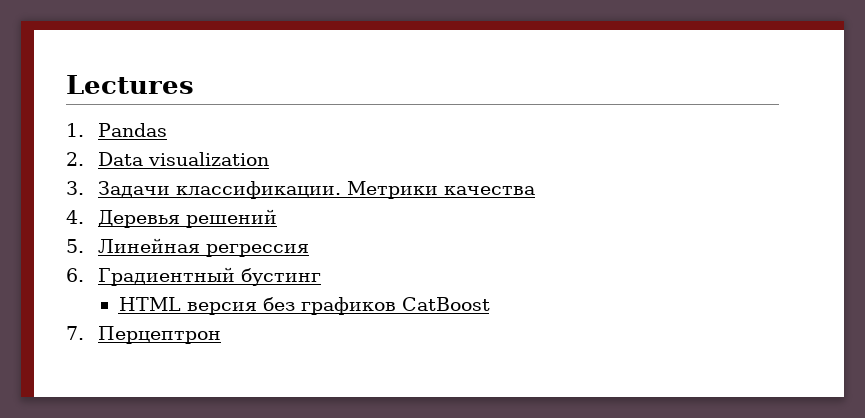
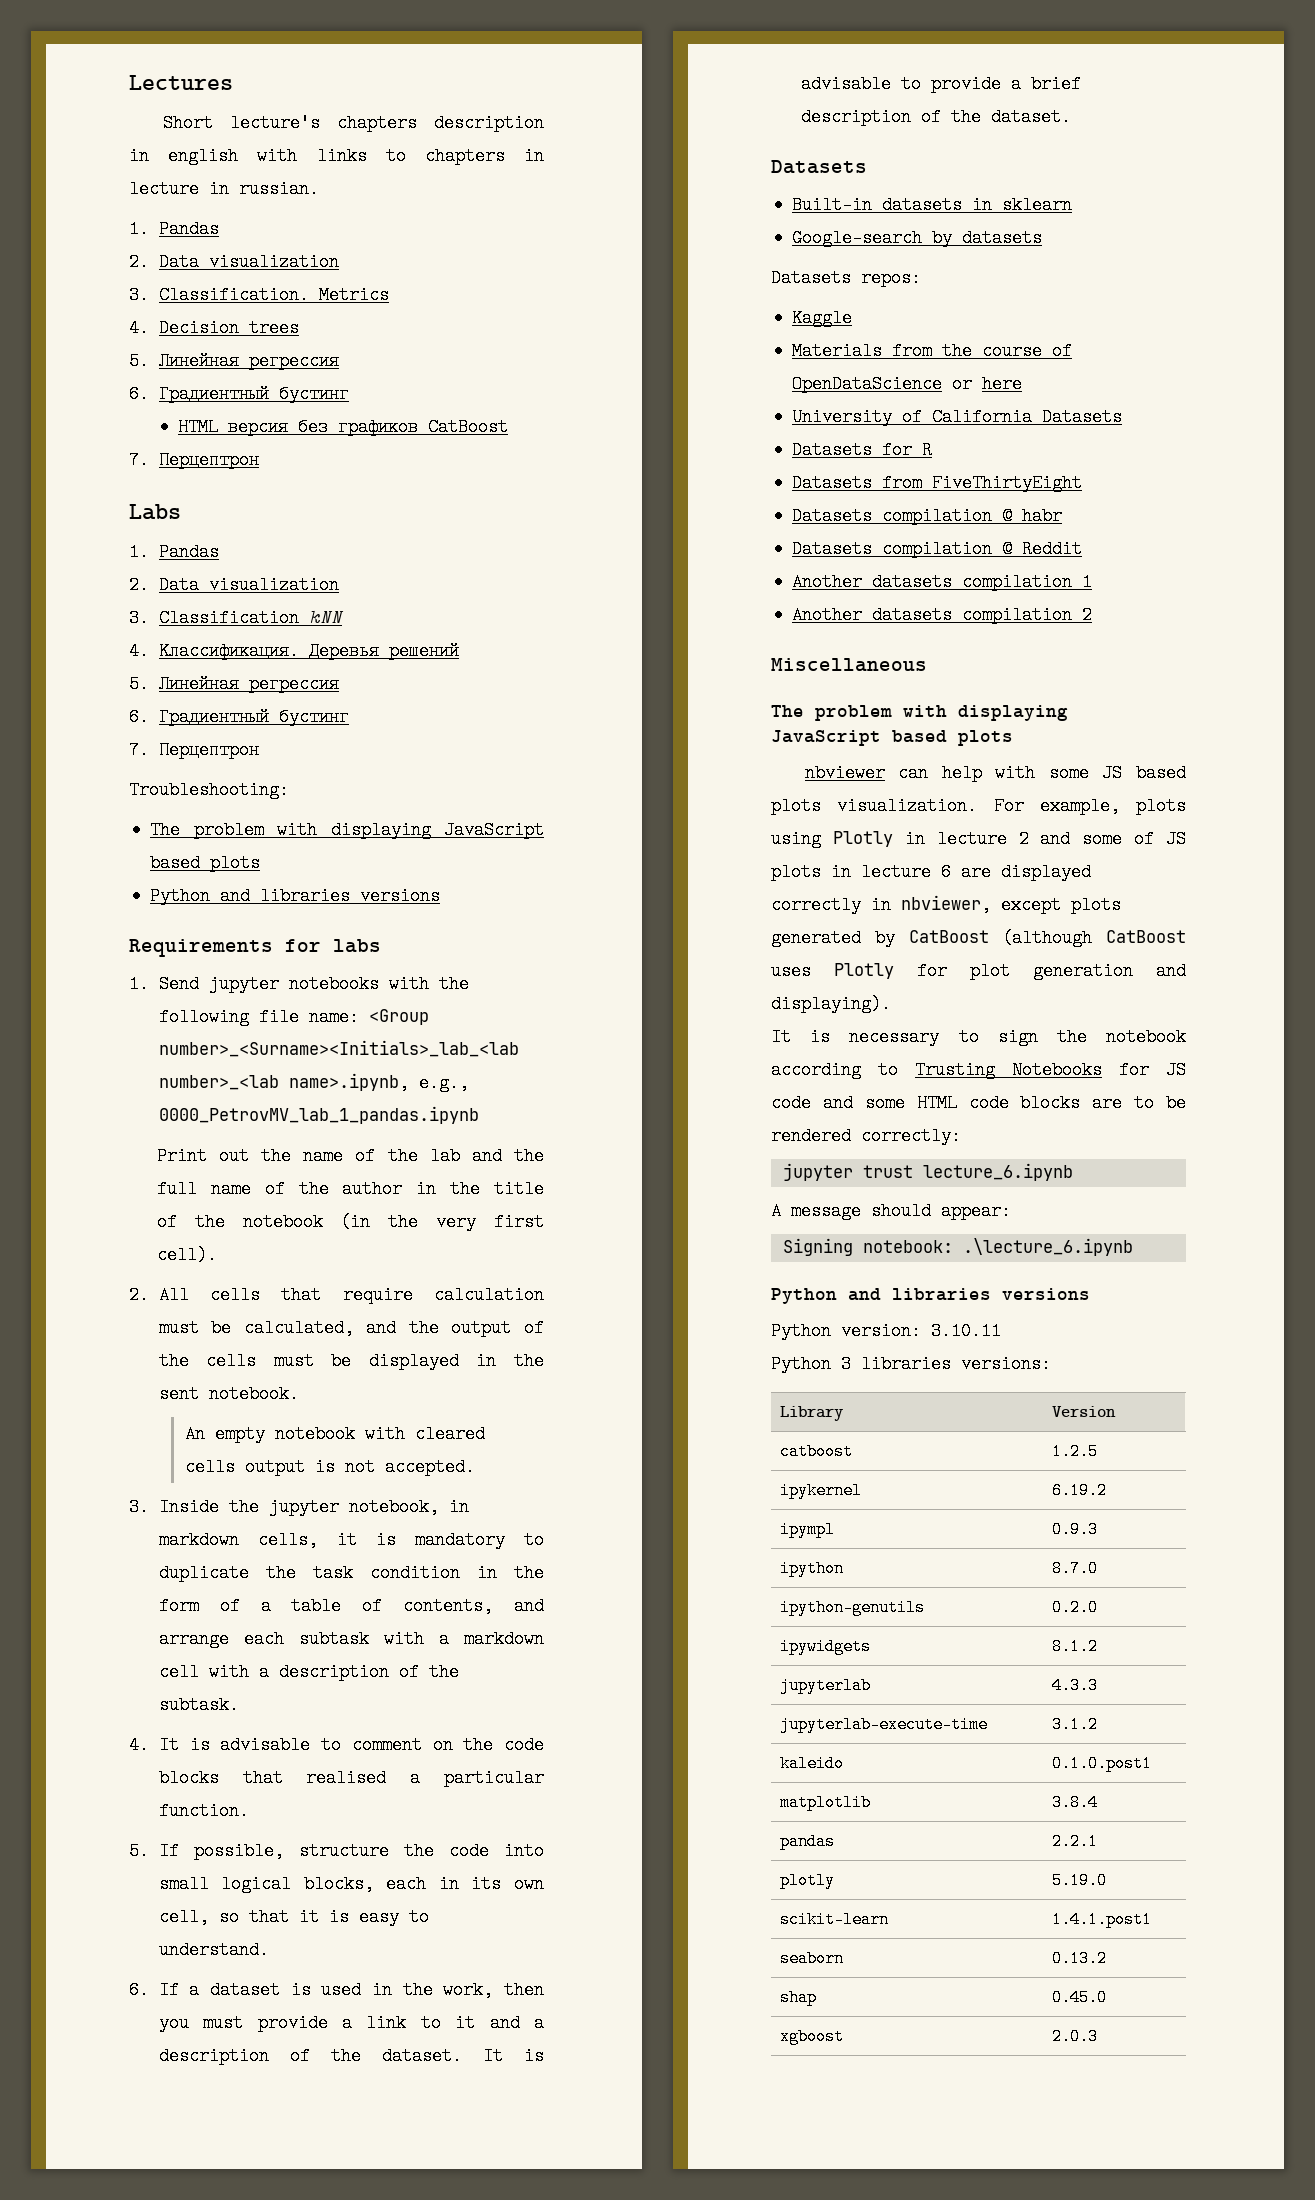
+ Short lecture's chapters description in english with links to chapters in lecture in russian.
  1. Pandas
  2. Data visualization
- 3. Задачи классификации. Метрики качества
- 4. Деревья решений
+ 3. Classification. Metrics
+ 4. Decision trees
+ Labs
+ 1. Pandas
+ 2. Data visualization
+ 3. Classification kNN
+ 4. Классификация. Деревья решений
+ 5. Линейная регрессия
+ 6. Градиентный бустинг
+ 7. Перцептрон
+ Troubleshooting:
+ The problem with displaying JavaScript based plots
+ Python and libraries versions
+ Requirements for labs
+ 1. Send jupyter notebooks with the following file name: <Group number>_<Surname><Initials>_lab_<lab number>_<lab name>.ipynb, e.g., 0000_PetrovMV_lab_1_pandas.ipynb
+ Print out the name of the lab and the full name of the author in the title of the notebook (in the very first cell).
+ 2. All cells that require calculation must be calculated, and the output of the cells must be displayed in the sent notebook.
+ An empty notebook with cleared cells output is not accepted.
+ 3. Inside the jupyter notebook, in markdown cells, it is mandatory to duplicate the task condition in the form of a table of contents, and arrange each subtask with a markdown cell with a description of the subtask.
+ 4. It is advisable to comment on the code blocks that realised a particular function.
+ 5. If possible, structure the code into small logical blocks, each in its own cell, so that it is easy to understand.
+ 6. If a dataset is used in the work, then you must provide a link to it and a description of the dataset. It is advisable to provide a brief description of the dataset.
+ Datasets
+ Built-in datasets in sklearn
+ Google-search by datasets
+ Datasets repos:
+ Kaggle
+ Materials from the course of OpenDataScience or here
+ University of California Datasets
+ Datasets for R
+ Datasets from FiveThirtyEight
+ Datasets compilation @ habr
+ Datasets compilation @ Reddit
+ Another datasets compilation 1
+ Another datasets compilation 2
+ Miscellaneous
+ The problem with displaying JavaScript based plots
+ nbviewer can help with some JS based plots visualization. For example, plots using Plotly in lecture 2 and some of JS plots in lecture 6 are displayed correctly in nbviewer, except plots generated by CatBoost (although CatBoost uses Plotly for plot generation and displaying).
+ It is necessary to sign the notebook according to Trusting Notebooks for JS code and some HTML code blocks are to be rendered correctly:
+ jupyter trust lecture_6.ipynb
+ A message should appear:
+ Signing notebook: .\lecture_6.ipynb
+ Python and libraries versions
+ Python version: 3.10.11
+ Python 3 libraries versions:
+ Library | Version
+ catboost | 1.2.5
+ ipykernel | 6.19.2
+ ipympl | 0.9.3
+ ipython | 8.7.0
+ ipython-genutils | 0.2.0
+ ipywidgets | 8.1.2
+ jupyterlab | 4.3.3
+ jupyterlab-execute-time | 3.1.2
+ kaleido | 0.1.0.post1
+ matplotlib | 3.8.4
+ pandas | 2.2.1
+ plotly | 5.19.0
+ scikit-learn | 1.4.1.post1
+ seaborn | 0.13.2
+ shap | 0.45.0
+ xgboost | 2.0.3

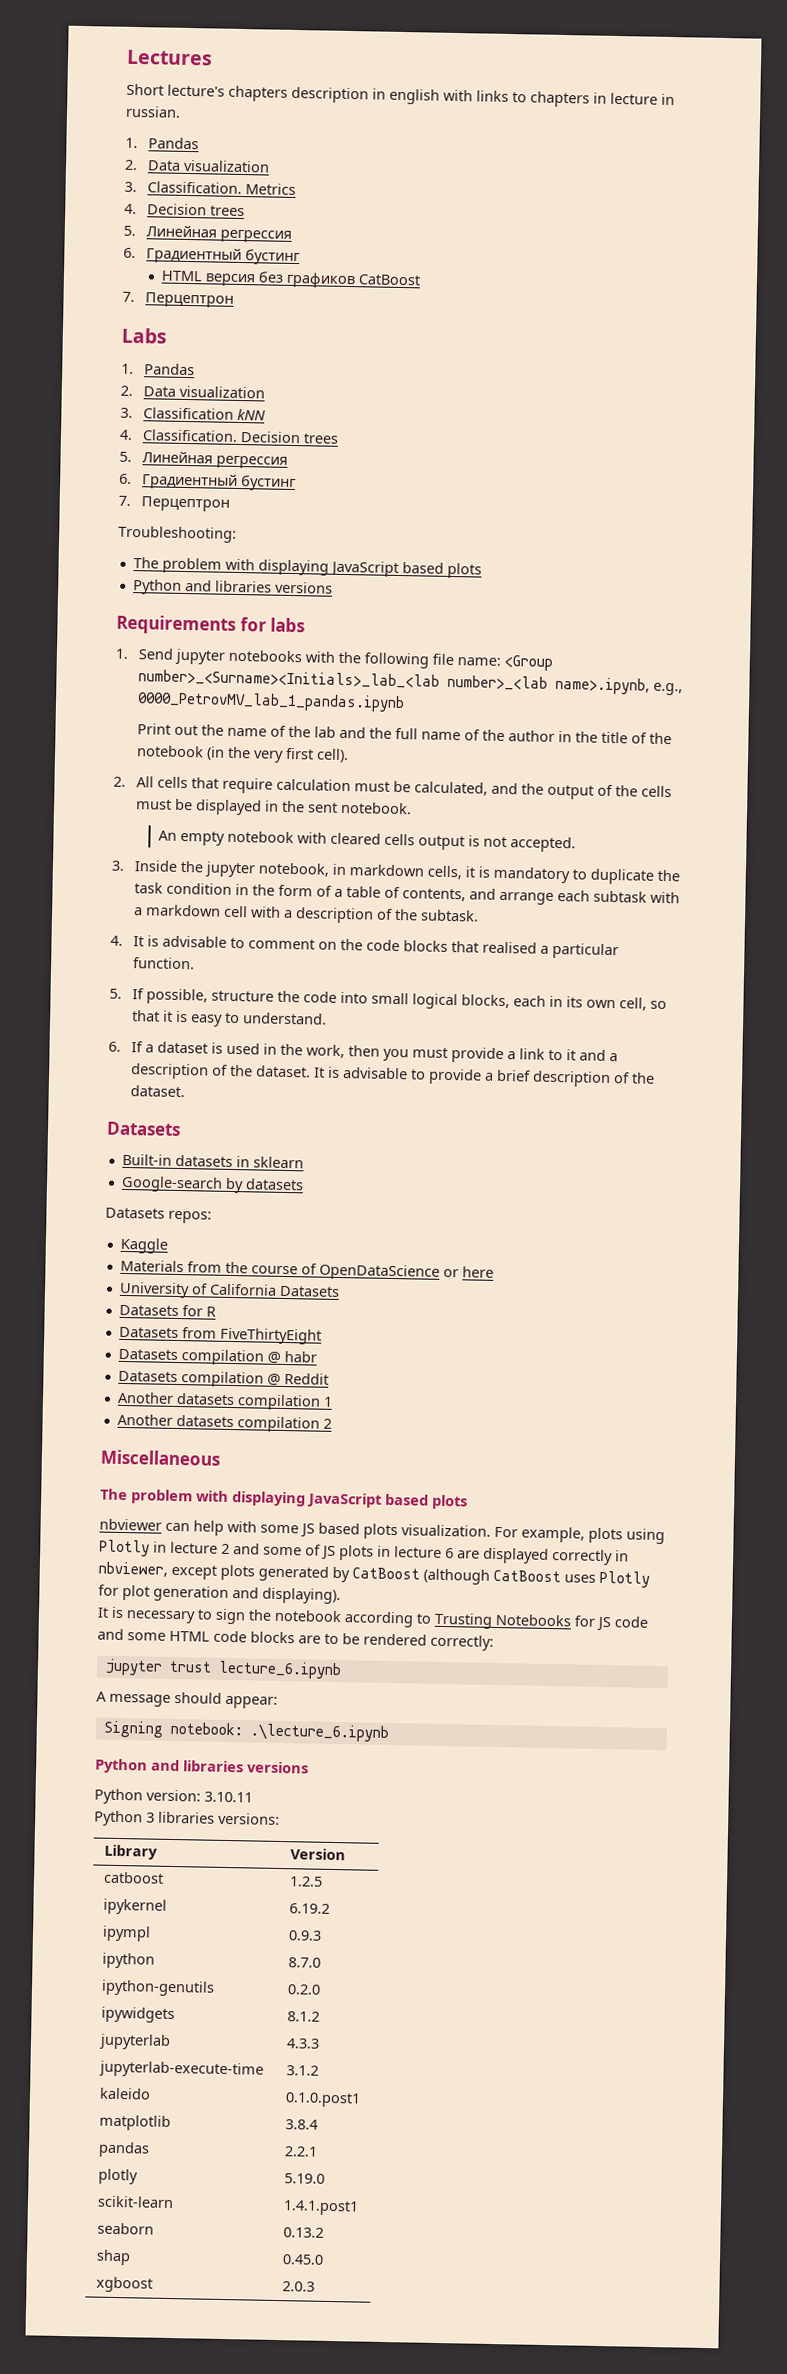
- 4. Классификация. Деревья решений
+ 4. Classification. Decision trees

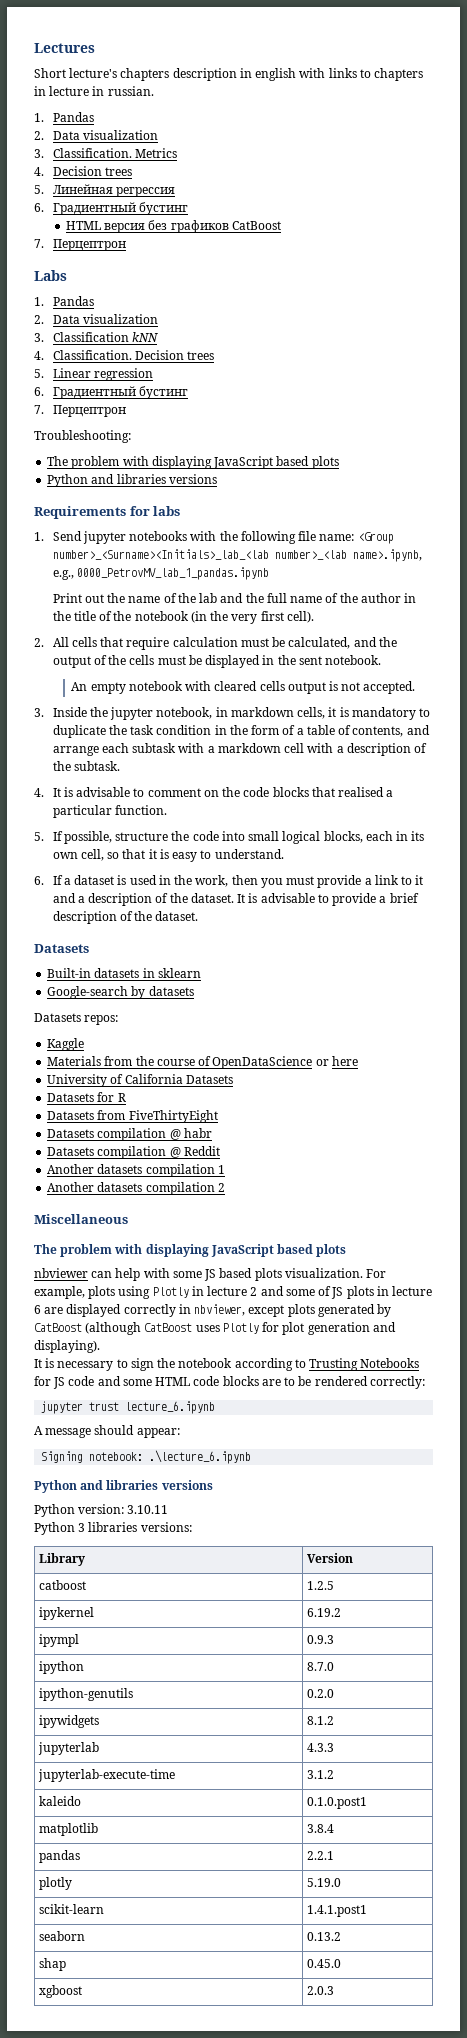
  4. Classification. Decision trees
- 5. Линейная регрессия
+ 5. Linear regression

